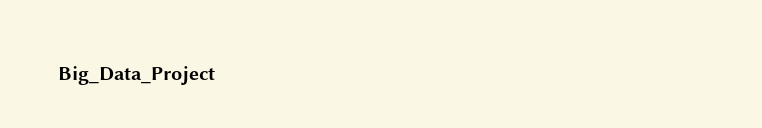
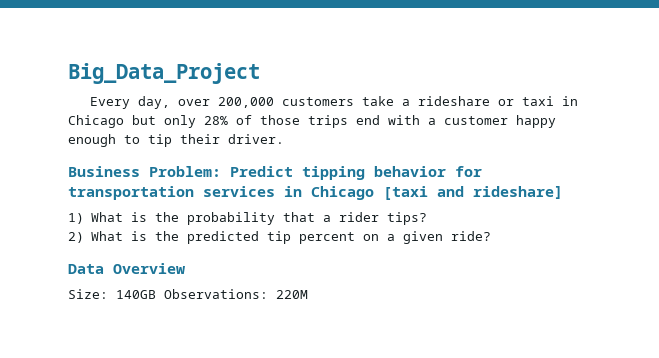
+ Every day, over 200,000 customers take a rideshare or taxi in Chicago but only 28% of those trips end with a customer happy enough to tip their driver.
+ Business Problem: Predict tipping behavior for transportation services in Chicago [taxi and rideshare]
+ 1) What is the probability that a rider tips?
+ 2) What is the predicted tip percent on a given ride?
+ Data Overview
+ Size: 140GB Observations: 220M

